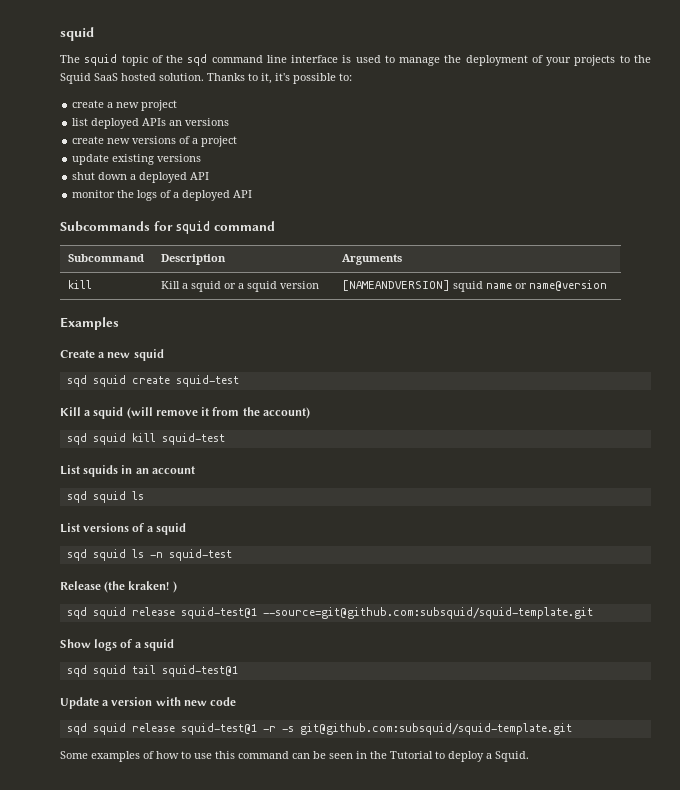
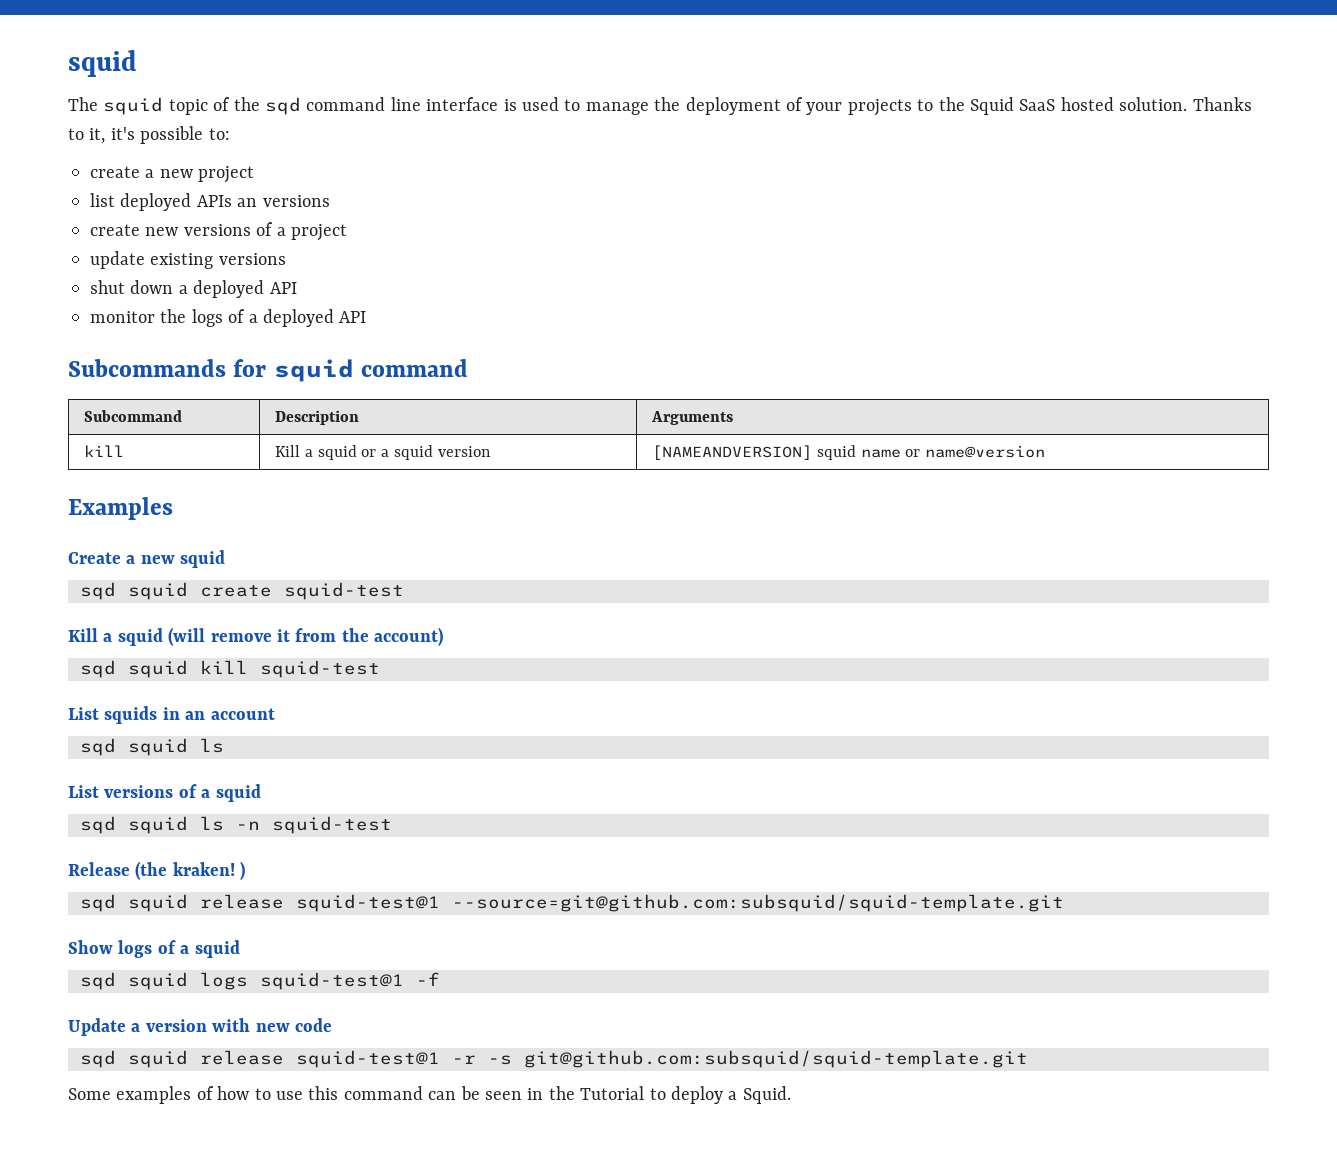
- sqd squid tail squid-test@1
+ sqd squid logs squid-test@1 -f

